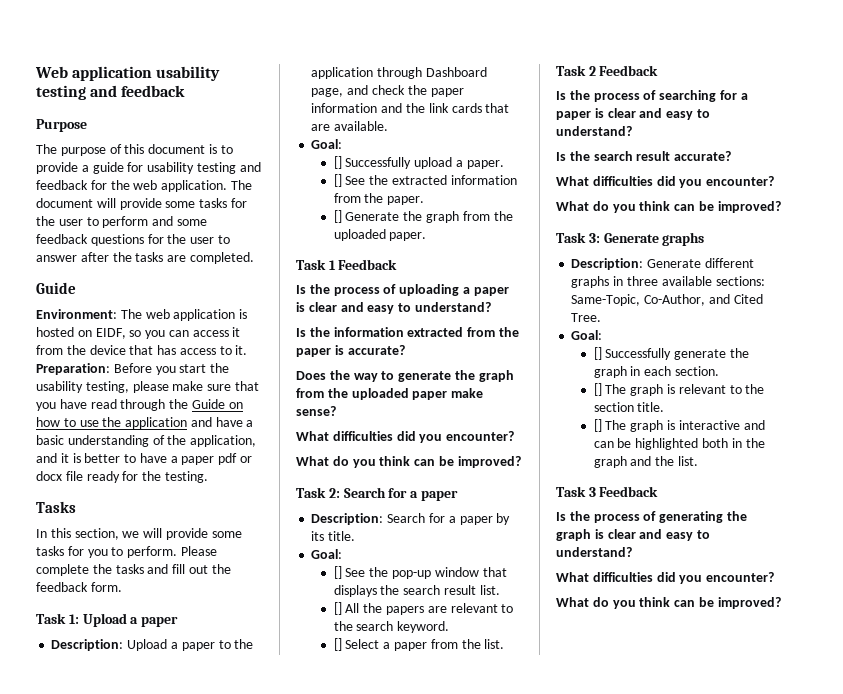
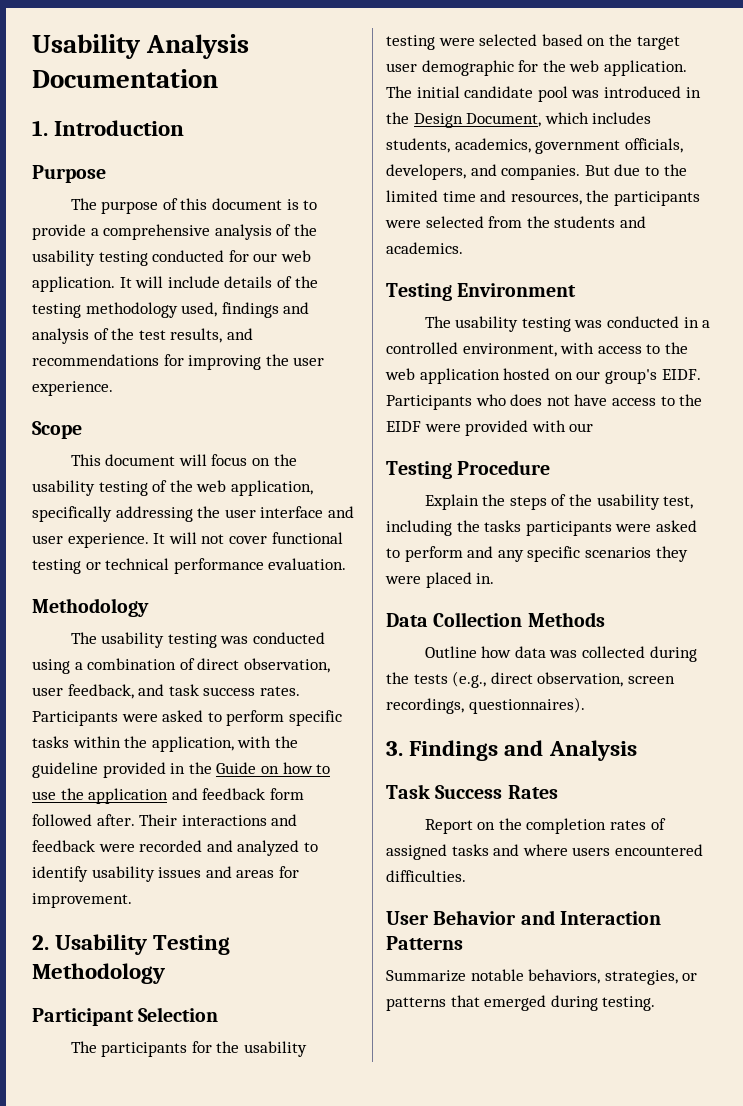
- Web application usability testing and feedback
+ Usability Analysis Documentation
+ 1. Introduction
- The purpose of this document is to provide a guide for usability testing and feedback for the web application. The document will provide some tasks for the user to perform and some feedback questions for the user to answer after the tasks are completed.
- Guide
- Environment: The web application is hosted on EIDF, so you can access it from the device that has access to it. Preparation: Before you start the usability testing, please make sure that you have read through the Guide on how to use the application and have a basic understanding of the application, and it is better to have a paper pdf or docx file ready for the testing.
- Tasks
- In this section, we will provide some tasks for you to perform. Please complete the tasks and fill out the feedback form.
- Task 1: Upload a paper
- Description: Upload a paper to the application through Dashboard page, and check the paper information and the link cards that are available.
- Goal:
- [] Successfully upload a paper.
- [] See the extracted information from the paper.
- [] Generate the graph from the uploaded paper.
- Task 1 Feedback
- Is the process of uploading a paper is clear and easy to understand?
- Is the information extracted from the paper is accurate?
- Does the way to generate the graph from the uploaded paper make sense?
- What difficulties did you encounter?
- What do you think can be improved?
- Task 2: Search for a paper
- Description: Search for a paper by its title.
- Goal:
- [] See the pop-up window that displays the search result list.
- [] All the papers are relevant to the search keyword.
- [] Select a paper from the list.
- Task 2 Feedback
- Is the process of searching for a paper is clear and easy to understand?
- Is the search result accurate?
- What difficulties did you encounter?
- What do you think can be improved?
- Task 3: Generate graphs
- Description: Generate different graphs in three available sections: Same-Topic, Co-Author, and Cited Tree.
- Goal:
- [] Successfully generate the graph in each section.
- [] The graph is relevant to the section title.
- [] The graph is interactive and can be highlighted both in the graph and the list.
- Task 3 Feedback
- Is the process of generating the graph is clear and easy to understand?
- What difficulties did you encounter?
- What do you think can be improved?
+ The purpose of this document is to provide a comprehensive analysis of the usability testing conducted for our web application. It will include details of the testing methodology used, findings and analysis of the test results, and recommendations for improving the user experience.
+ Scope
+ This document will focus on the usability testing of the web application, specifically addressing the user interface and user experience. It will not cover functional testing or technical performance evaluation.
+ Methodology
+ The usability testing was conducted using a combination of direct observation, user feedback, and task success rates. Participants were asked to perform specific tasks within the application, with the guideline provided in the Guide on how to use the application and feedback form followed after. Their interactions and feedback were recorded and analyzed to identify usability issues and areas for improvement.
+ 2. Usability Testing Methodology
+ Participant Selection
+ The participants for the usability testing were selected based on the target user demographic for the web application. The initial candidate pool was introduced in the Design Document, which includes students, academics, government officials, developers, and companies. But due to the limited time and resources, the participants were selected from the students and academics.
+ Testing Environment
+ The usability testing was conducted in a controlled environment, with access to the web application hosted on our group's EIDF. Participants who does not have access to the EIDF were provided with our
+ Testing Procedure
+ Explain the steps of the usability test, including the tasks participants were asked to perform and any specific scenarios they were placed in.
+ Data Collection Methods
+ Outline how data was collected during the tests (e.g., direct observation, screen recordings, questionnaires).
+ 3. Findings and Analysis
+ Task Success Rates
+ Report on the completion rates of assigned tasks and where users encountered difficulties.
+ User Behavior and Interaction Patterns
+ Summarize notable behaviors, strategies, or patterns that emerged during testing.

